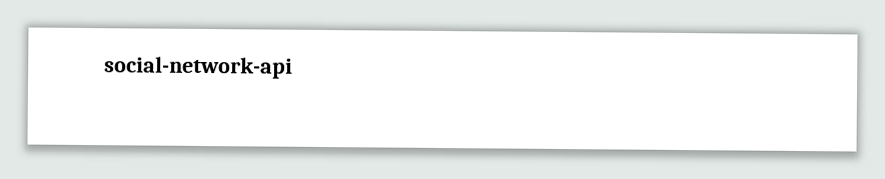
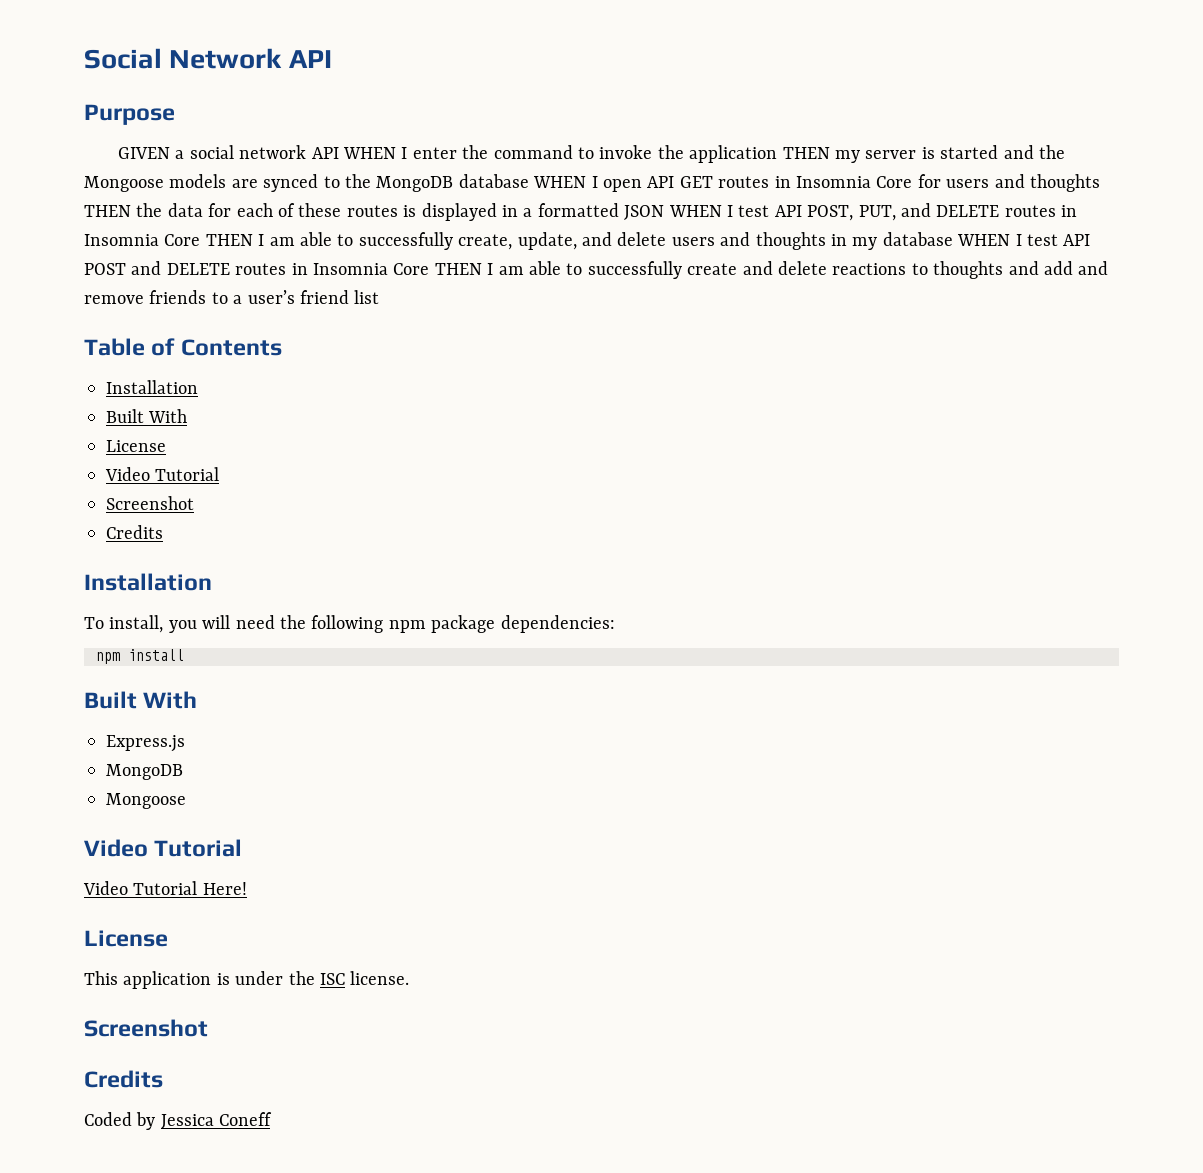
- social-network-api
+ Social Network API
+ Purpose
+ GIVEN a social network API WHEN I enter the command to invoke the application THEN my server is started and the Mongoose models are synced to the MongoDB database WHEN I open API GET routes in Insomnia Core for users and thoughts THEN the data for each of these routes is displayed in a formatted JSON WHEN I test API POST, PUT, and DELETE routes in Insomnia Core THEN I am able to successfully create, update, and delete users and thoughts in my database WHEN I test API POST and DELETE routes in Insomnia Core THEN I am able to successfully create and delete reactions to thoughts and add and remove friends to a user’s friend list
+ Table of Contents
+ Installation
+ Built With
+ License
+ Video Tutorial
+ Screenshot
+ Credits
+ Installation
+ To install, you will need the following npm package dependencies:
+ npm install
+ Built With
+ Express.js
+ MongoDB
+ Mongoose
+ Video Tutorial
+ Video Tutorial Here!
+ License
+ This application is under the ISC license.
+ Screenshot
+ Credits
+ Coded by Jessica Coneff

